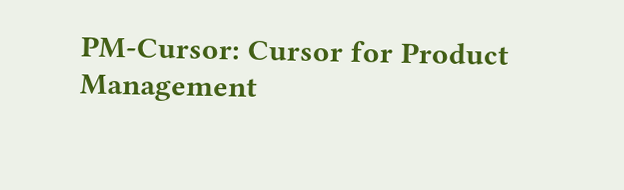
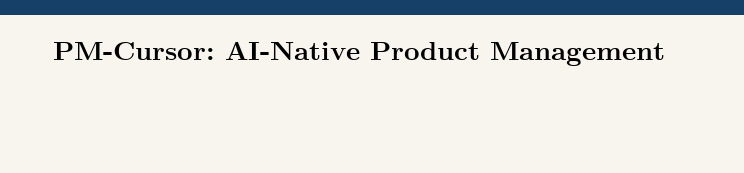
- PM-Cursor: Cursor for Product Management
+ PM-Cursor: AI-Native Product Management

